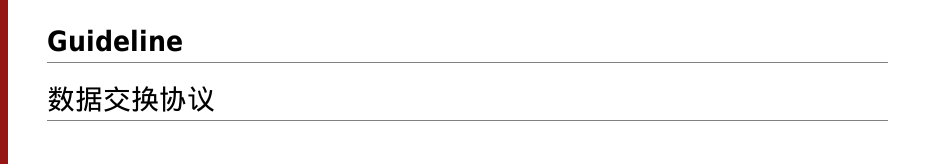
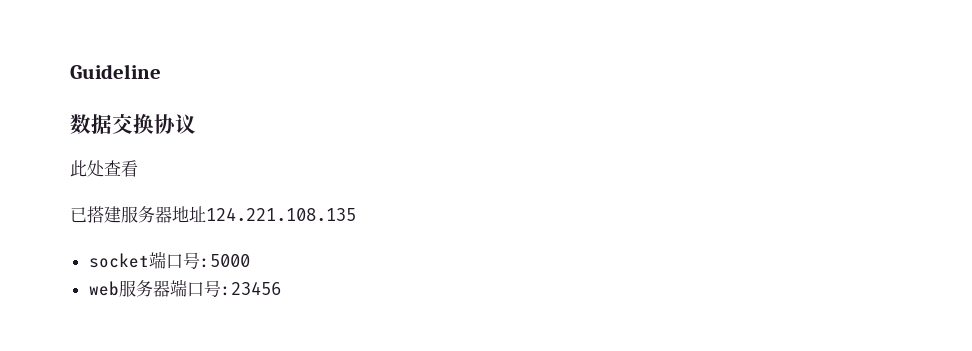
+ 此处查看
+ 已搭建服务器地址124.221.108.135
+ socket端口号:5000
+ web服务器端口号:23456

